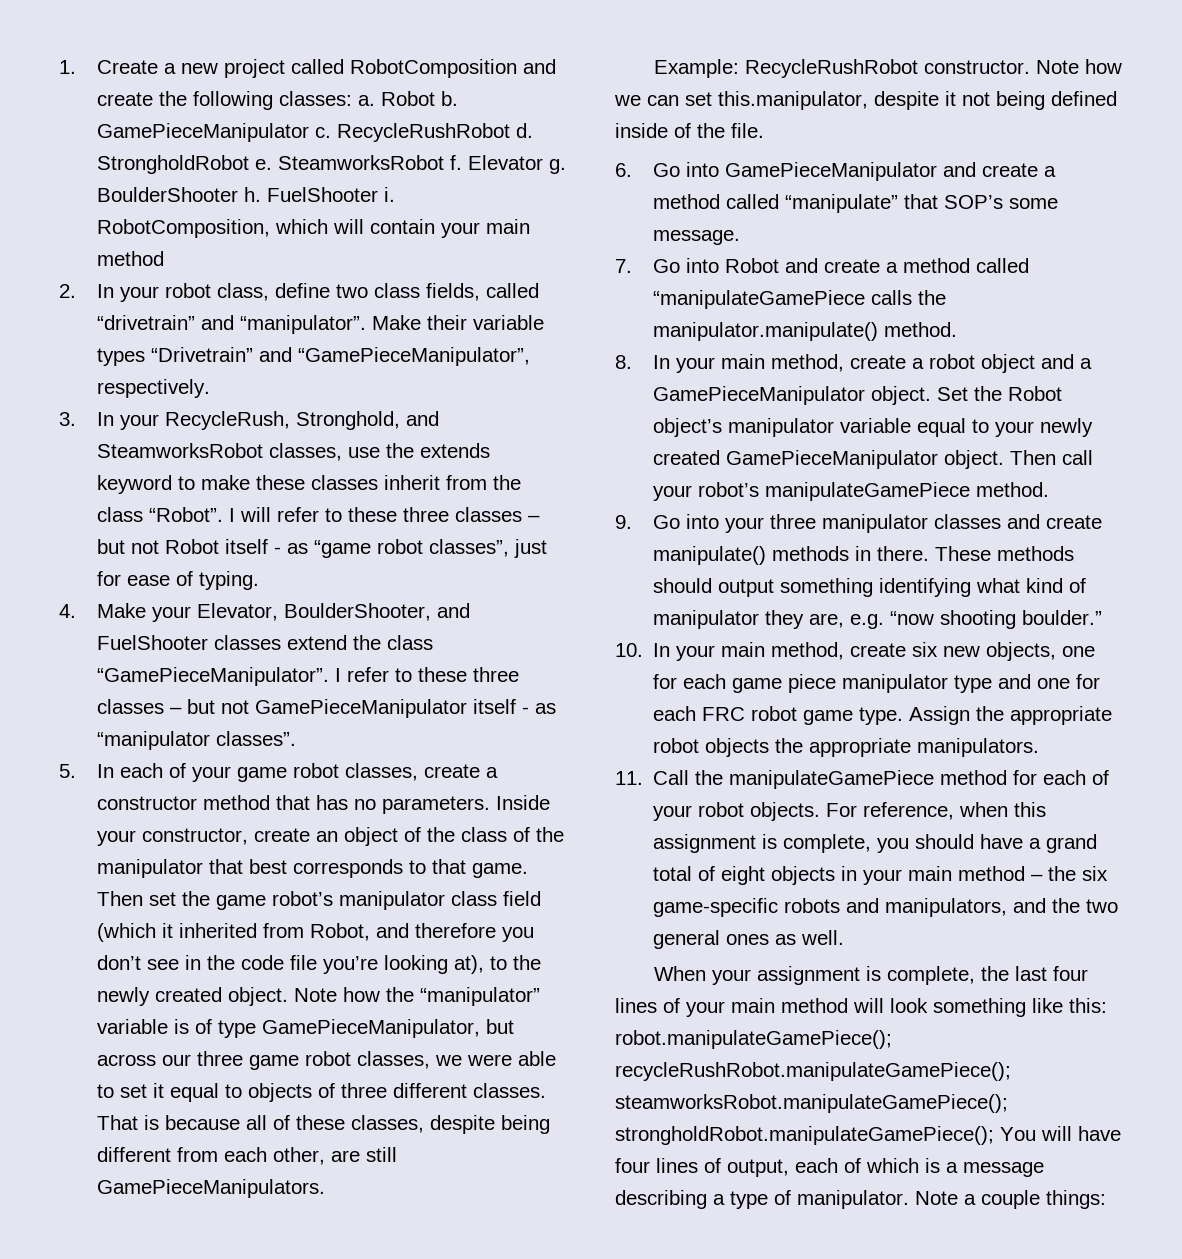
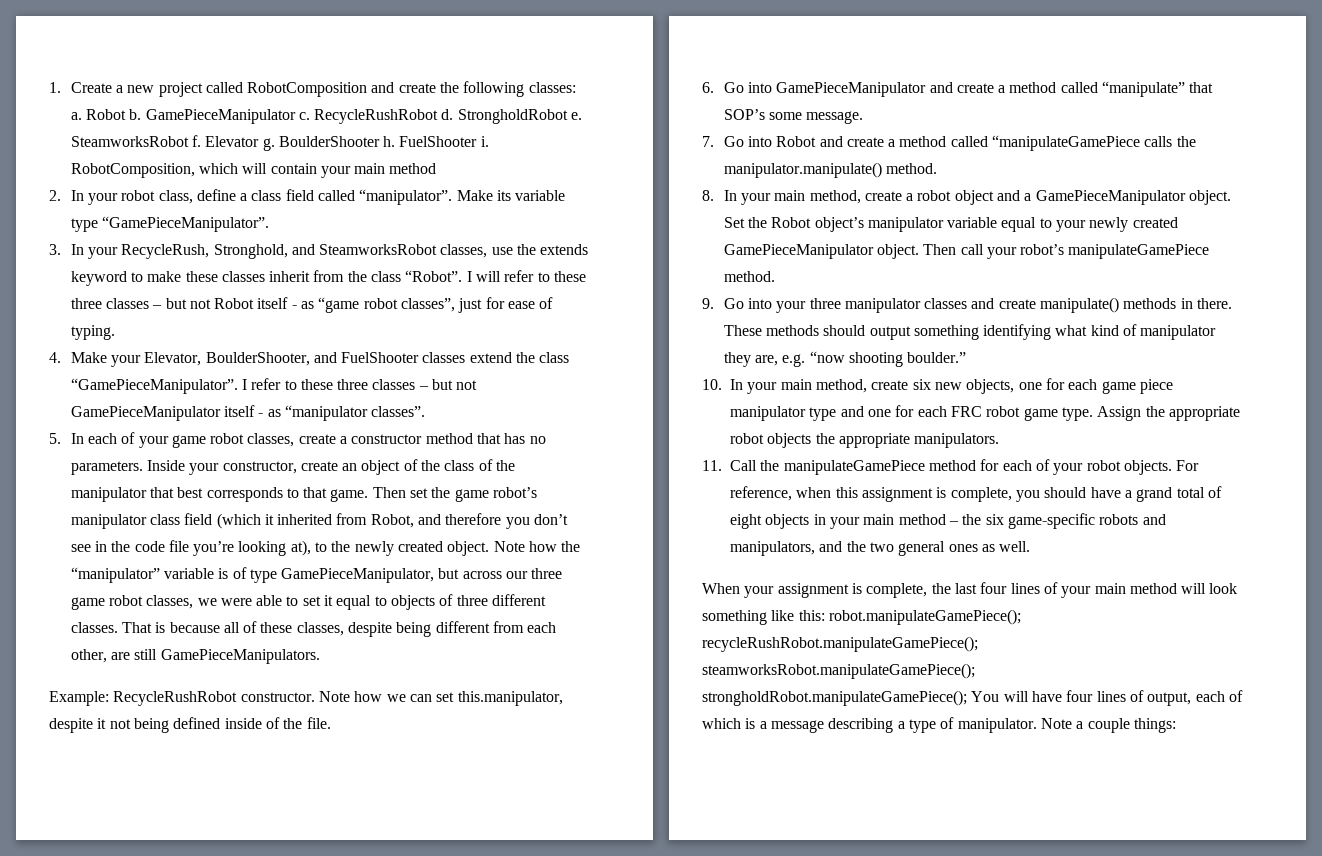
- 2. In your robot class, define two class fields, called “drivetrain” and “manipulator”. Make their variable types “Drivetrain” and “GamePieceManipulator”, respectively.
+ 2. In your robot class, define a class field called “manipulator”. Make its variable type “GamePieceManipulator”.

